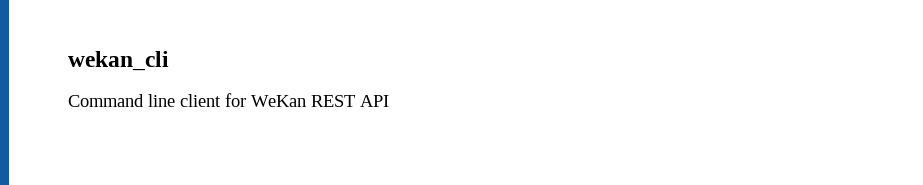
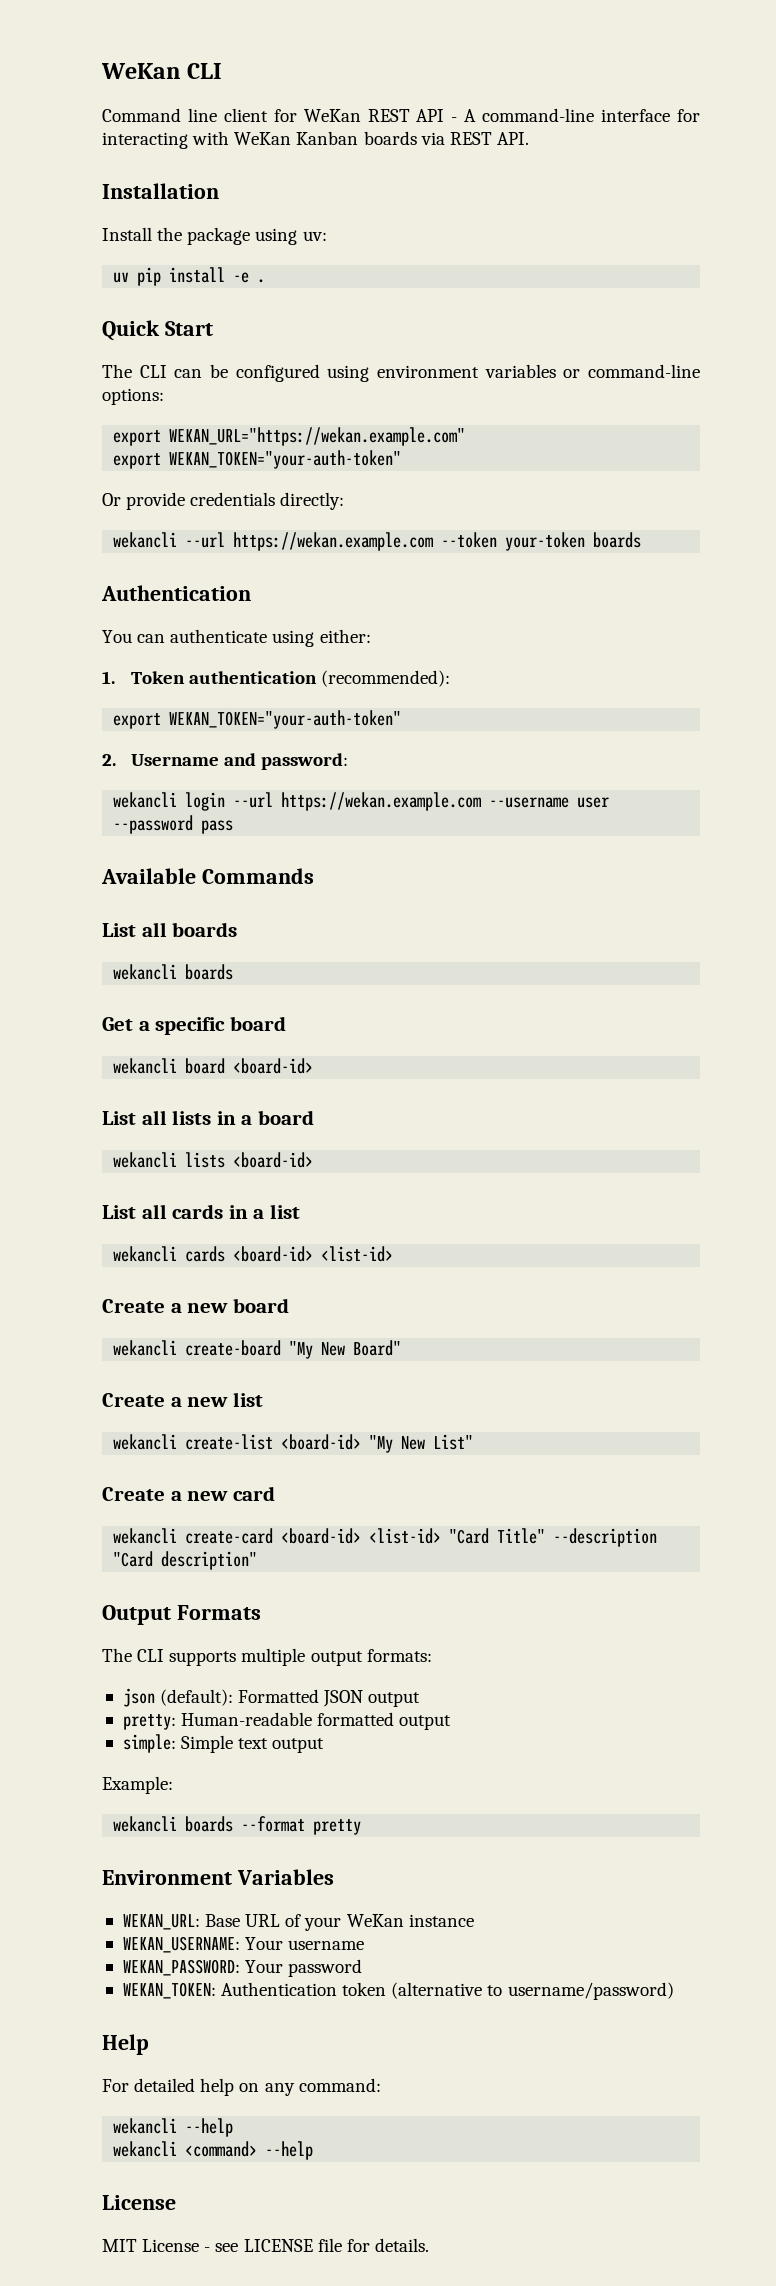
- wekan_cli
+ WeKan CLI
- Command line client for WeKan REST API
+ Command line client for WeKan REST API - A command-line interface for interacting with WeKan Kanban boards via REST API.
+ Installation
+ Install the package using uv:
+ uv pip install -e .
+ Quick Start
+ The CLI can be configured using environment variables or command-line options:
+ export WEKAN_URL="https://wekan.example.com"
+ export WEKAN_TOKEN="your-auth-token"
+ Or provide credentials directly:
+ wekancli --url https://wekan.example.com --token your-token boards
+ Authentication
+ You can authenticate using either:
+ 1. Token authentication (recommended):
+ export WEKAN_TOKEN="your-auth-token"
+ 2. Username and password:
+ wekancli login --url https://wekan.example.com --username user --password pass
+ Available Commands
+ List all boards
+ wekancli boards
+ Get a specific board
+ wekancli board <board-id>
+ List all lists in a board
+ wekancli lists <board-id>
+ List all cards in a list
+ wekancli cards <board-id> <list-id>
+ Create a new board
+ wekancli create-board "My New Board"
+ Create a new list
+ wekancli create-list <board-id> "My New List"
+ Create a new card
+ wekancli create-card <board-id> <list-id> "Card Title" --description "Card description"
+ Output Formats
+ The CLI supports multiple output formats:
+ json (default): Formatted JSON output
+ pretty: Human-readable formatted output
+ simple: Simple text output
+ Example:
+ wekancli boards --format pretty
+ Environment Variables
+ WEKAN_URL: Base URL of your WeKan instance
+ WEKAN_USERNAME: Your username
+ WEKAN_PASSWORD: Your password
+ WEKAN_TOKEN: Authentication token (alternative to username/password)
+ Help
+ For detailed help on any command:
+ wekancli --help
+ wekancli <command> --help
+ License
+ MIT License - see LICENSE file for details.

